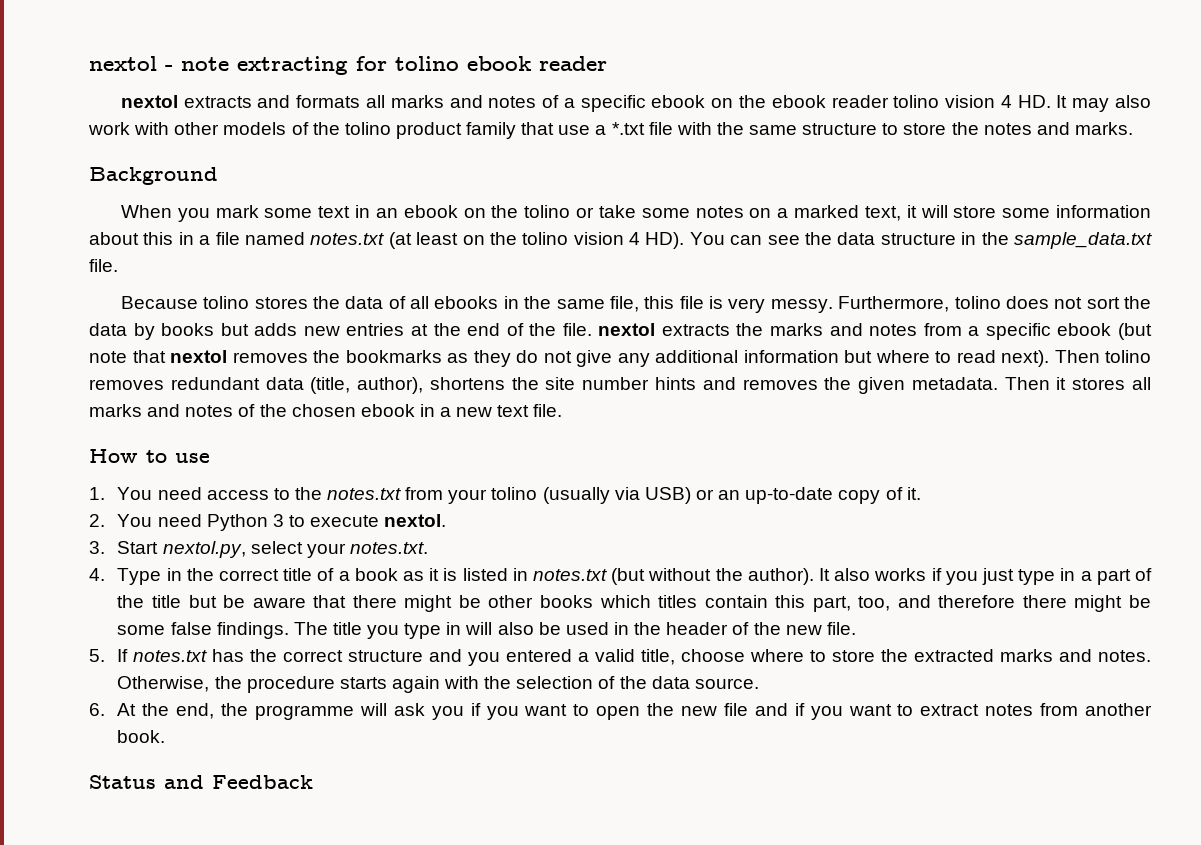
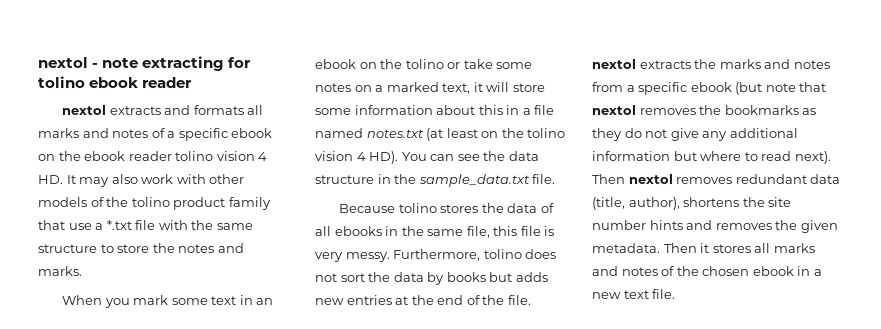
- Background
- Then tolino removes redundant data (title, author), shortens the site number hints and removes the given metadata.
+ Then nextol removes redundant data (title, author), shortens the site number hints and removes the given metadata.
- How to use
- 1. You need access to the notes.txt from your tolino (usually via USB) or an up-to-date copy of it.
- 2. You need Python 3 to execute nextol.
- 3. Start nextol.py, select your notes.txt.
- 4. Type in the correct title of a book as it is listed in notes.txt (but without the author). It also works if you just type in a part of the title but be aware that there might be other books which titles contain this part, too, and therefore there might be some false findings. The title you type in will also be used in the header of the new file.
- 5. If notes.txt has the correct structure and you entered a valid title, choose where to store the extracted marks and notes. Otherwise, the procedure starts again with the selection of the data source.
- 6. At the end, the programme will ask you if you want to open the new file and if you want to extract notes from another book.
- Status and Feedback

